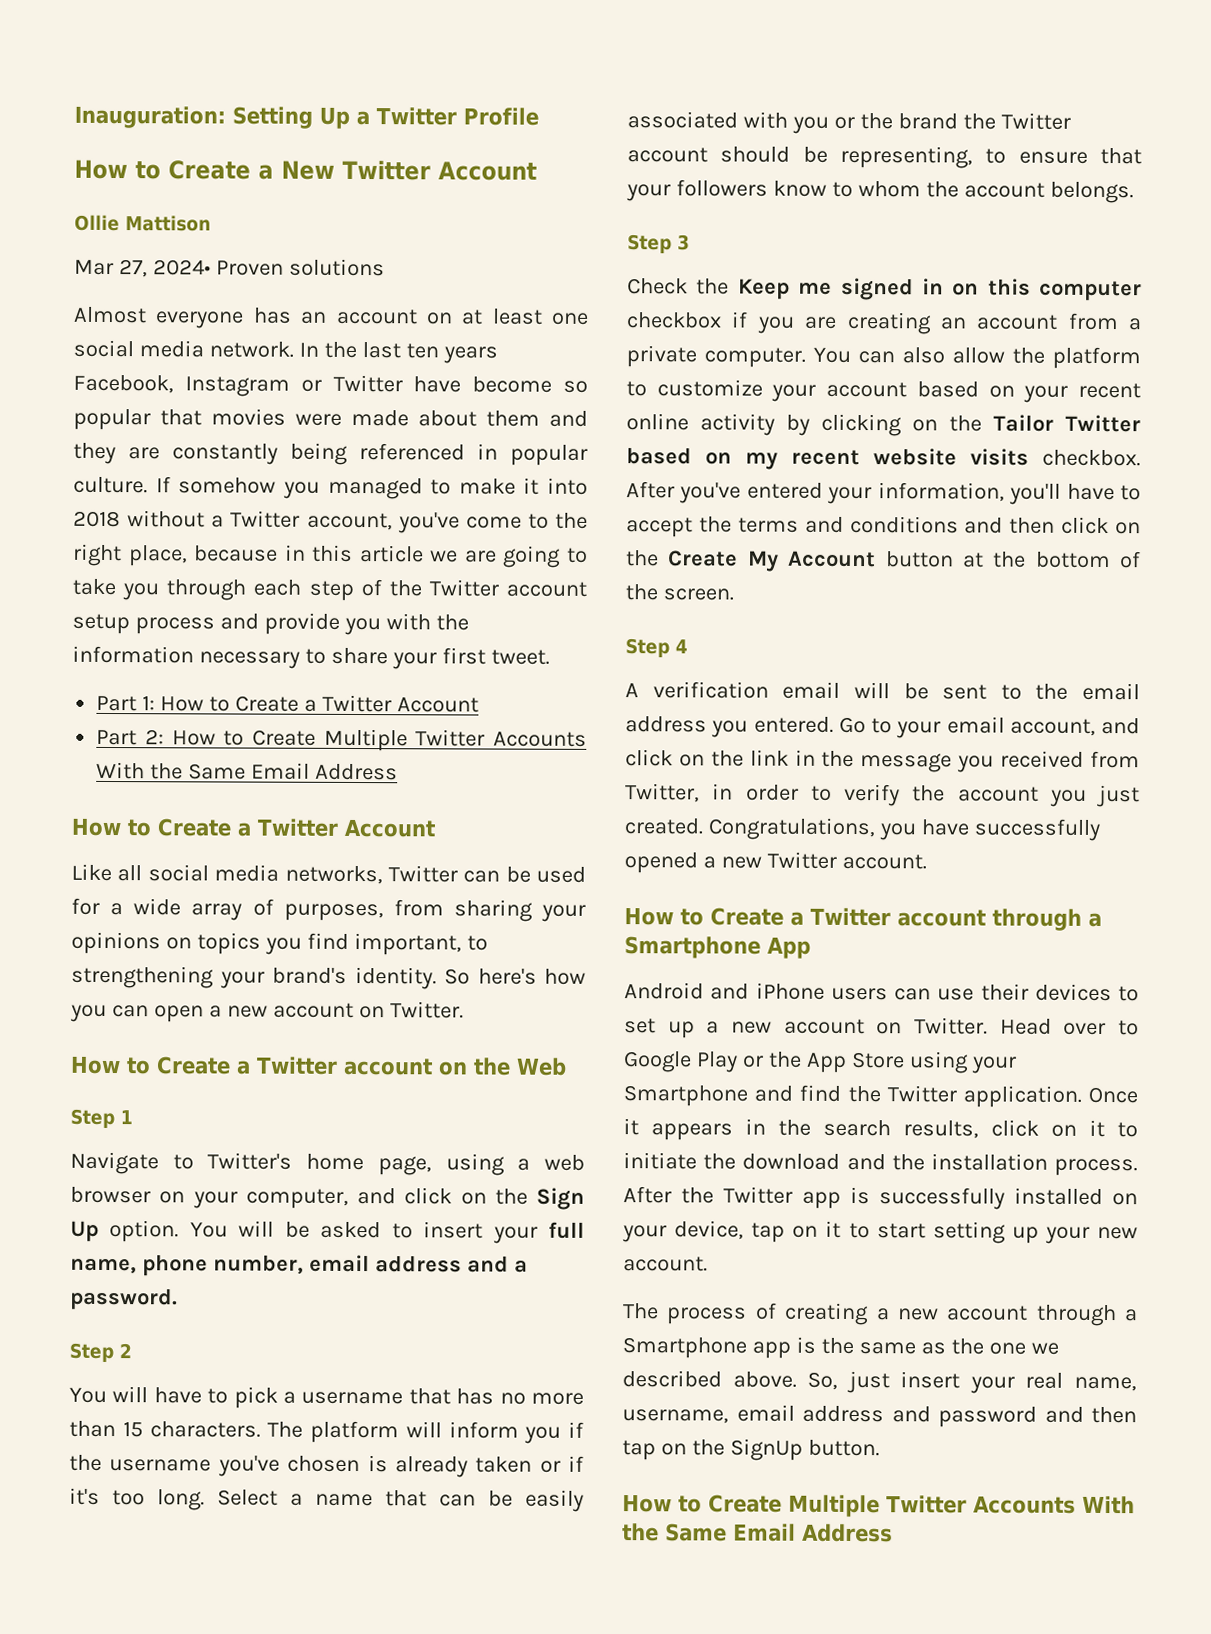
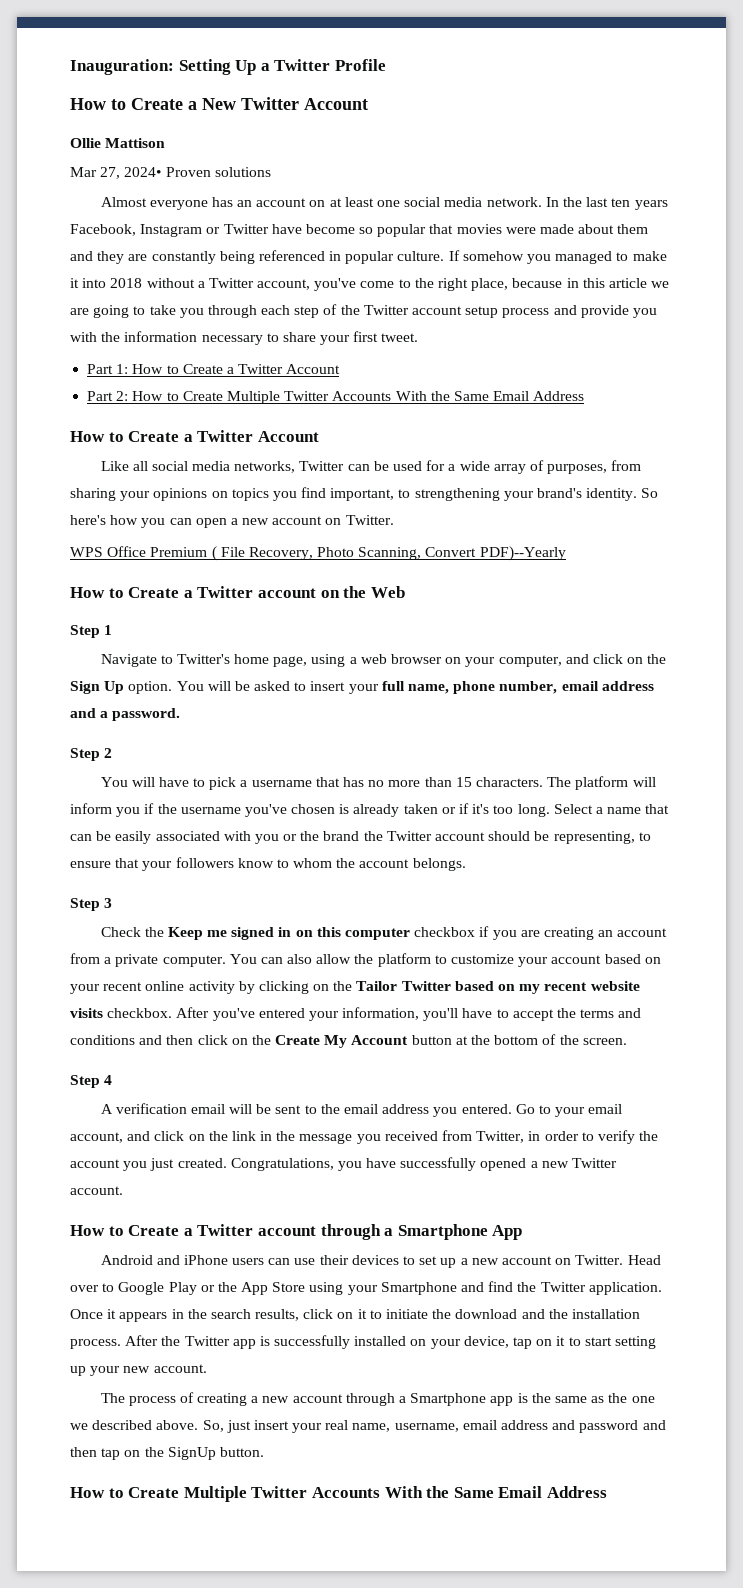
+ WPS Office Premium ( File Recovery, Photo Scanning, Convert PDF)--Yearly

